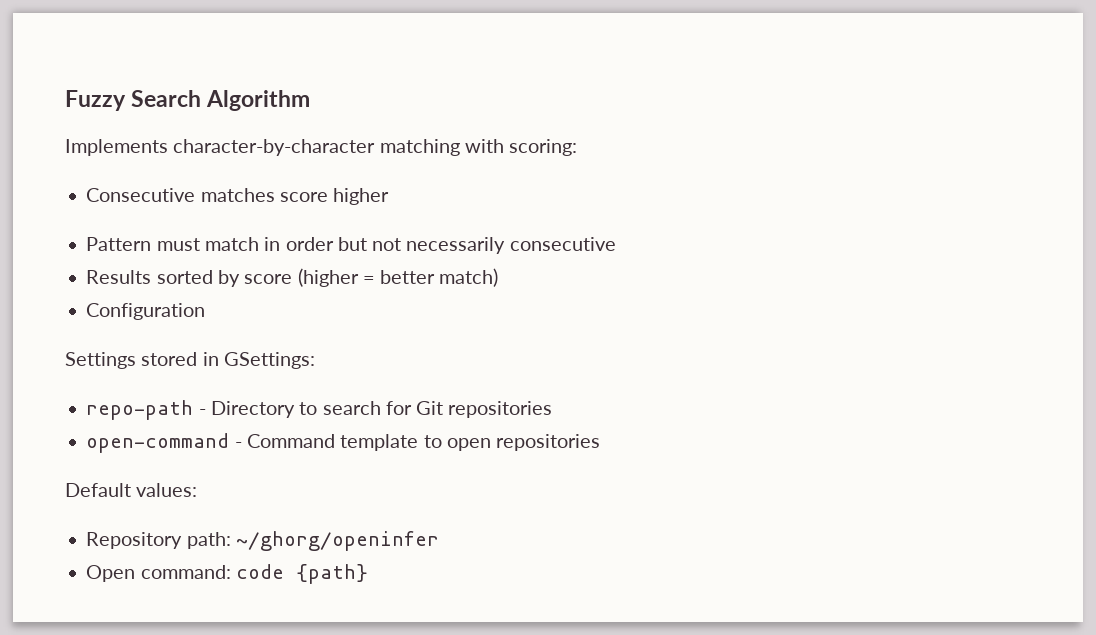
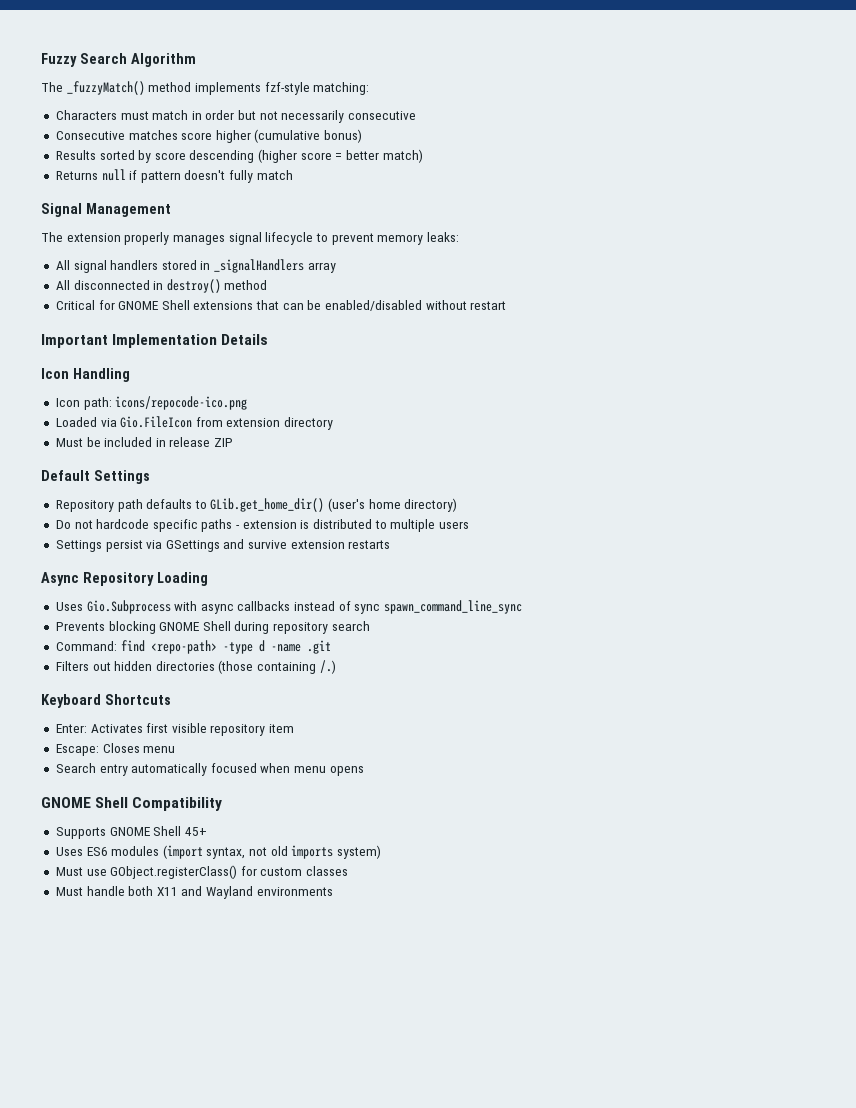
- Implements character-by-character matching with scoring:
- Consecutive matches score higher
- Pattern must match in order but not necessarily consecutive
+ The _fuzzyMatch() method implements fzf-style matching:
+ Characters must match in order but not necessarily consecutive
+ Consecutive matches score higher (cumulative bonus)
- Results sorted by score (higher = better match)
+ Results sorted by score descending (higher score = better match)
- Configuration
- Settings stored in GSettings:
- repo-path - Directory to search for Git repositories
- open-command - Command template to open repositories
- Default values:
- Repository path: ~/ghorg/openinfer
- Open command: code {path}
+ Returns null if pattern doesn't fully match
+ Signal Management
+ The extension properly manages signal lifecycle to prevent memory leaks:
+ All signal handlers stored in _signalHandlers array
+ All disconnected in destroy() method
+ Critical for GNOME Shell extensions that can be enabled/disabled without restart
+ Important Implementation Details
+ Icon Handling
+ Icon path: icons/repocode-ico.png
+ Loaded via Gio.FileIcon from extension directory
+ Must be included in release ZIP
+ Default Settings
+ Repository path defaults to GLib.get_home_dir() (user's home directory)
+ Do not hardcode specific paths - extension is distributed to multiple users
+ Settings persist via GSettings and survive extension restarts
+ Async Repository Loading
+ Uses Gio.Subprocess with async callbacks instead of sync spawn_command_line_sync
+ Prevents blocking GNOME Shell during repository search
+ Command: find <repo-path> -type d -name .git
+ Filters out hidden directories (those containing /.)
+ Keyboard Shortcuts
+ Enter: Activates first visible repository item
+ Escape: Closes menu
+ Search entry automatically focused when menu opens
+ GNOME Shell Compatibility
+ Supports GNOME Shell 45+
+ Uses ES6 modules (import syntax, not old imports system)
+ Must use GObject.registerClass() for custom classes
+ Must handle both X11 and Wayland environments

